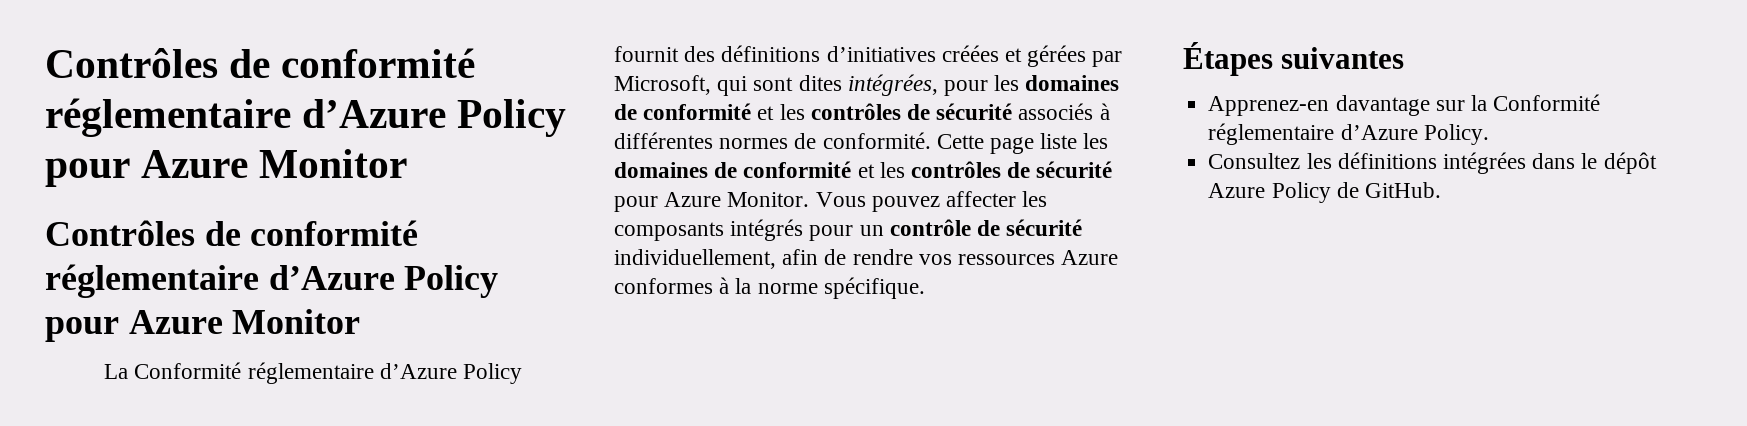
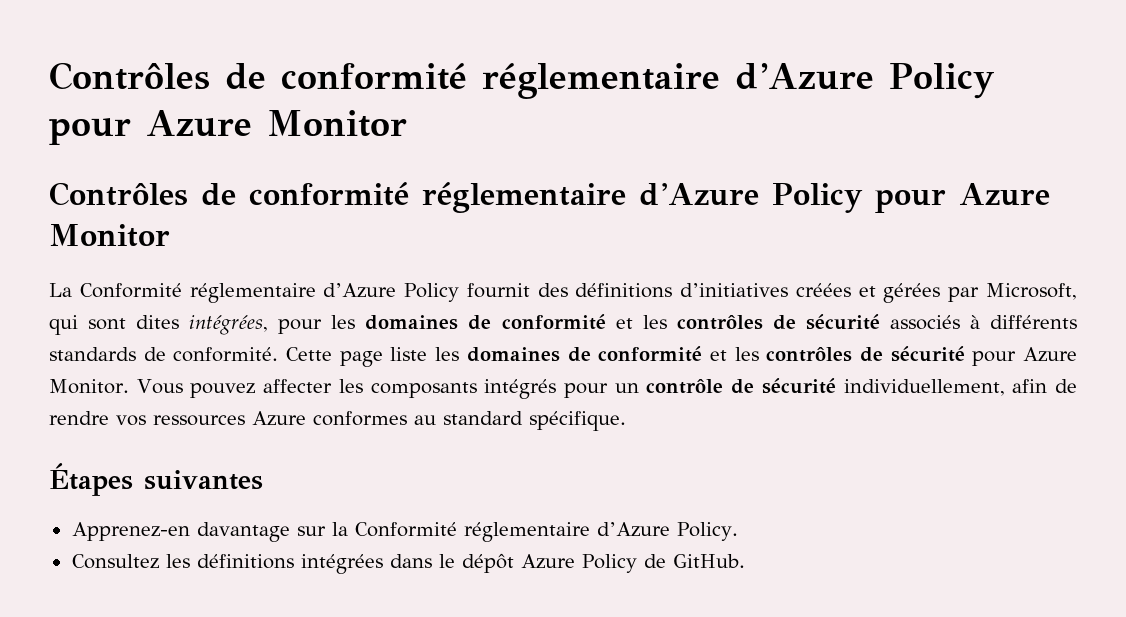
- La Conformité réglementaire d’Azure Policy fournit des définitions d’initiatives créées et gérées par Microsoft, qui sont dites intégrées, pour les domaines de conformité et les contrôles de sécurité associés à différentes normes de conformité.
+ La Conformité réglementaire d’Azure Policy fournit des définitions d’initiatives créées et gérées par Microsoft, qui sont dites intégrées, pour les domaines de conformité et les contrôles de sécurité associés à différents standards de conformité.
- Vous pouvez affecter les composants intégrés pour un contrôle de sécurité individuellement, afin de rendre vos ressources Azure conformes à la norme spécifique.
+ Vous pouvez affecter les composants intégrés pour un contrôle de sécurité individuellement, afin de rendre vos ressources Azure conformes au standard spécifique.

